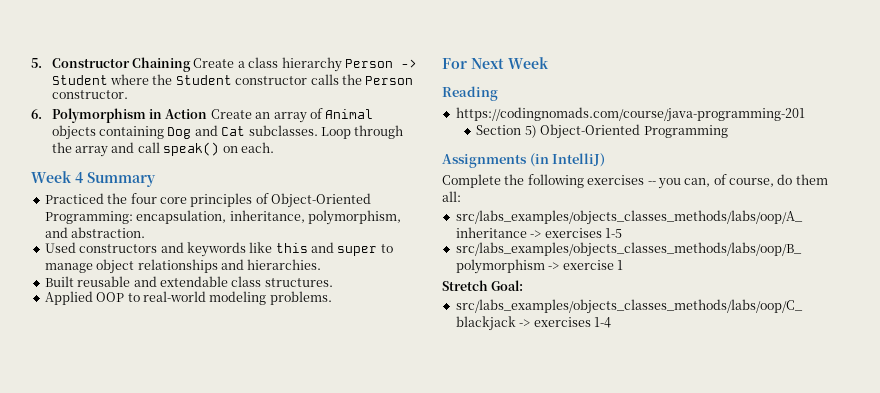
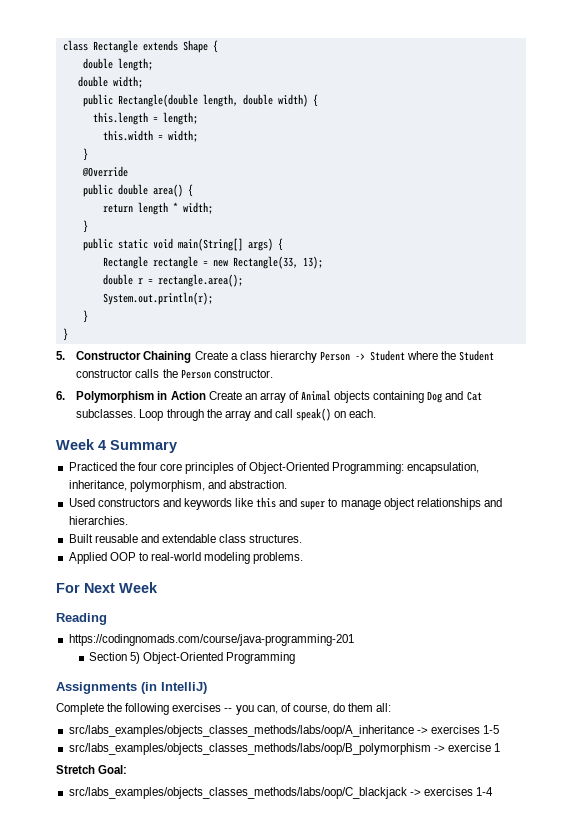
+ class Rectangle extends Shape {
+ double length;
+ double width;
+ public Rectangle(double length, double width) {
+ this.length = length;
+ this.width = width;
+ }
+ @Override
+ public double area() {
+ return length * width;
+ }
+ public static void main(String[] args) {
+ Rectangle rectangle = new Rectangle(33, 13);
+ double r = rectangle.area();
+ System.out.println(r);
+ }
+ }

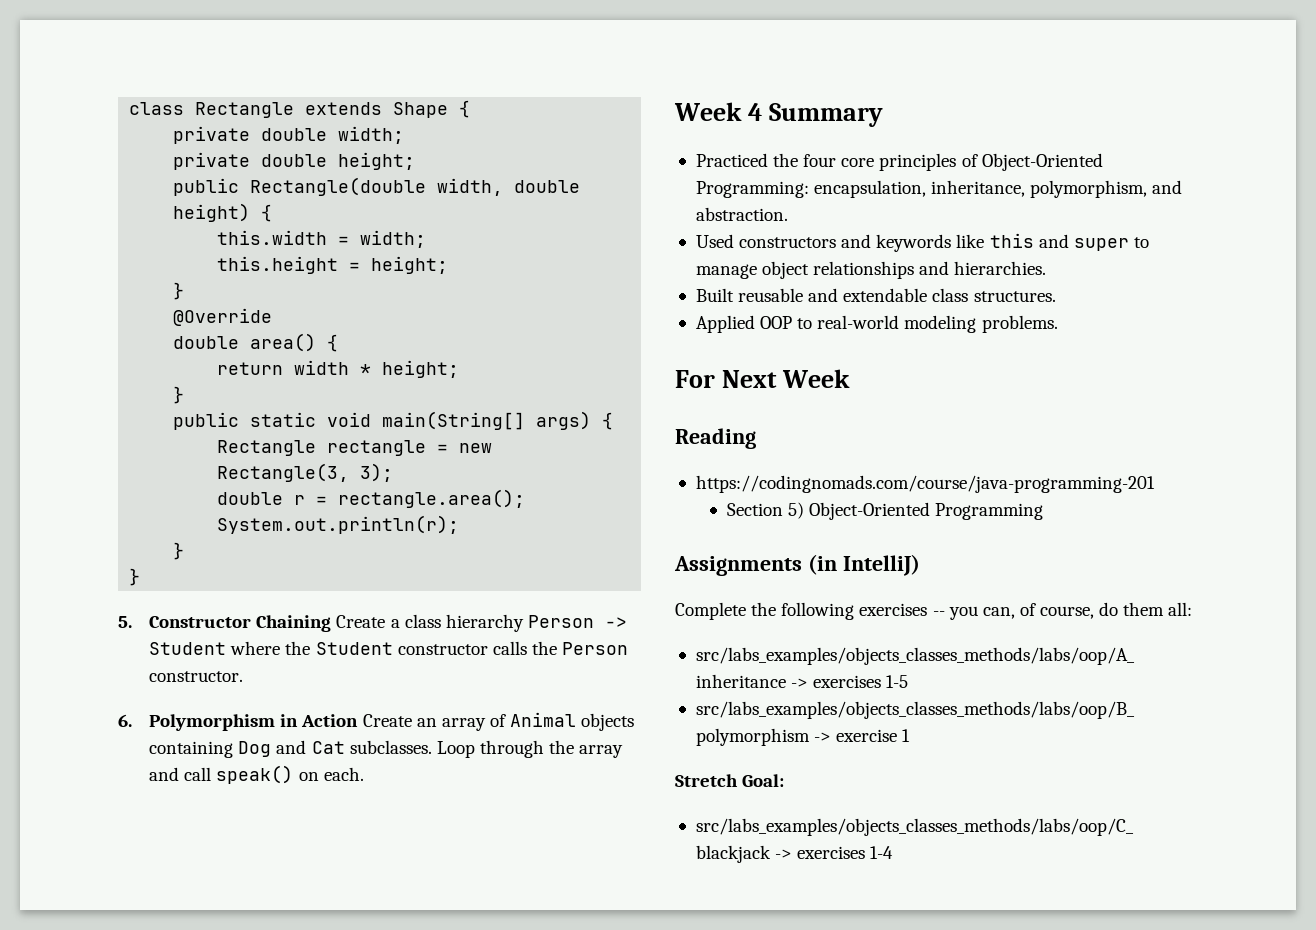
- double length;
- double width;
+ private double width;
+ private double height;
- public Rectangle(double length, double width) {
- this.length = length;
+ public Rectangle(double width, double height) {
+ this.height = height;
- public double area() {
+ double area() {
- return length * width;
+ return width * height;
- Rectangle rectangle = new Rectangle(33, 13);
+ Rectangle rectangle = new Rectangle(3, 3);

